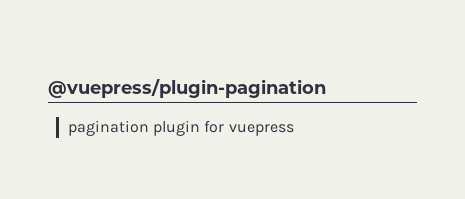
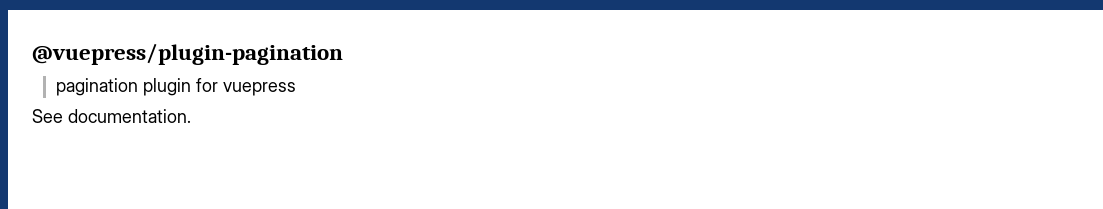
+ See documentation.

